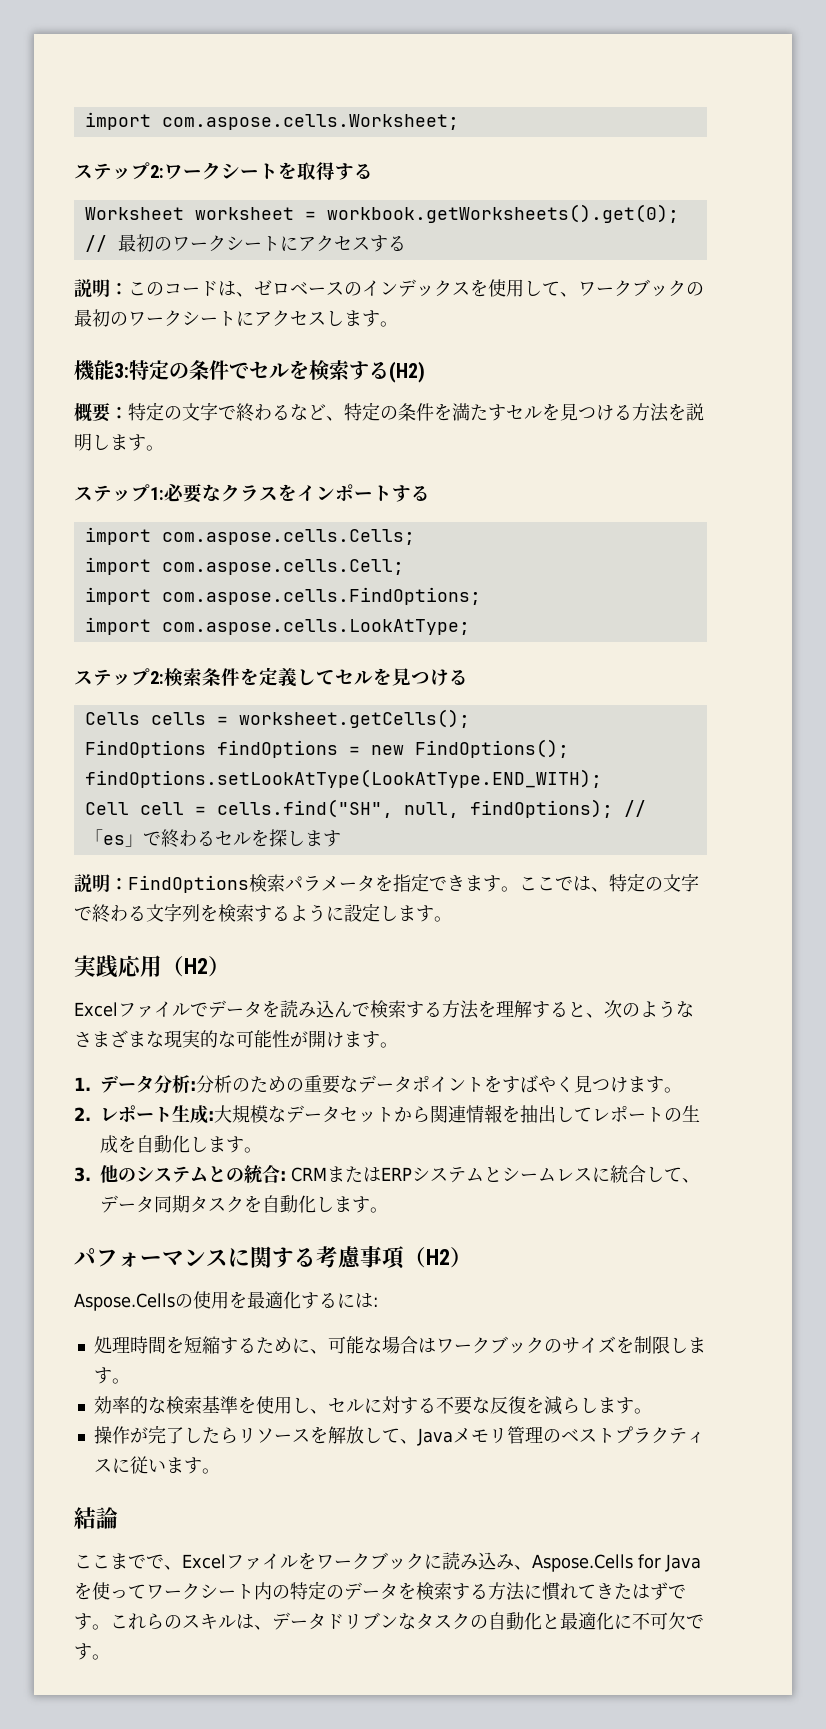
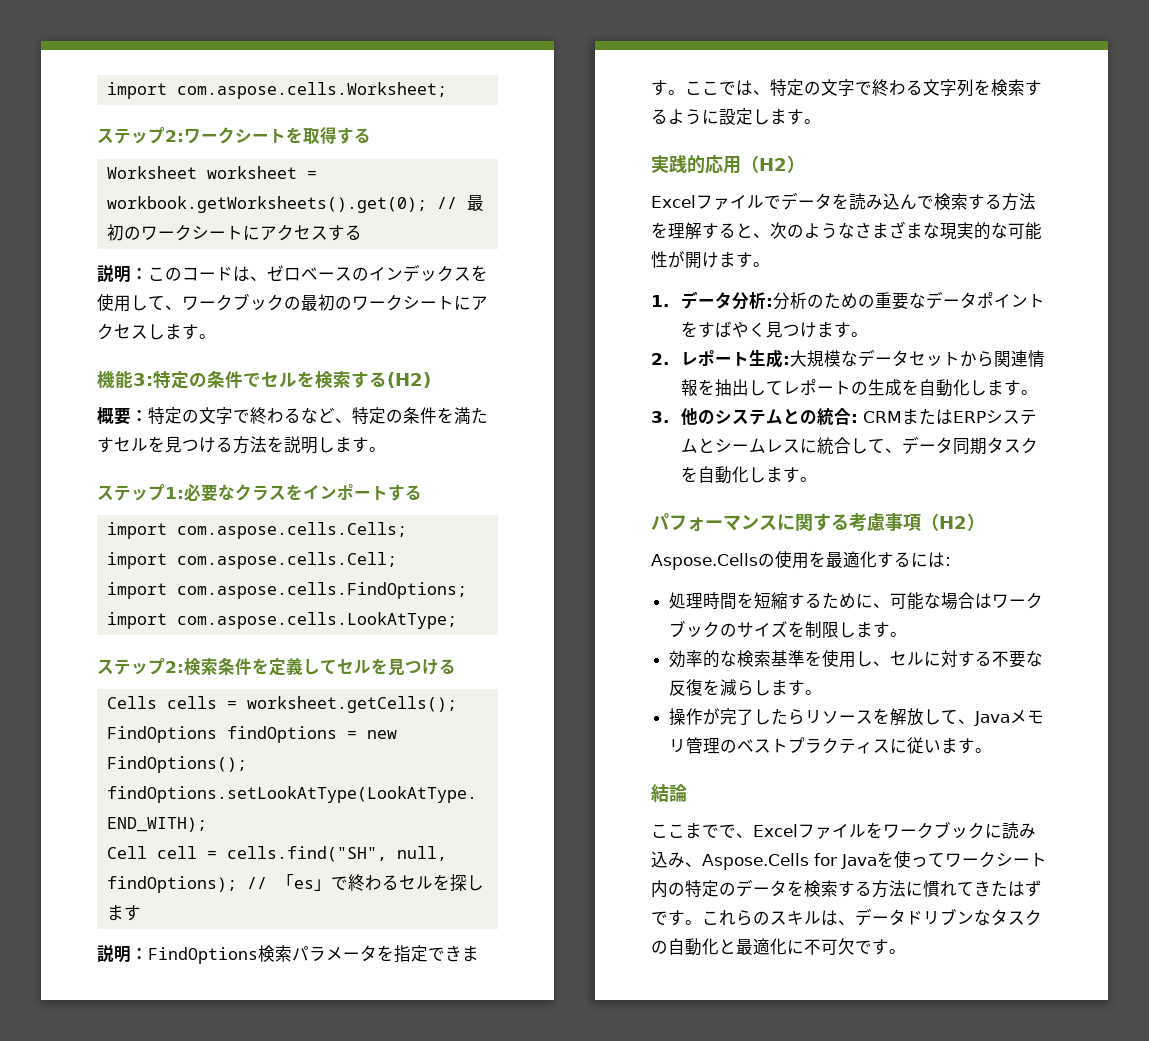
- 実践応用（H2）
+ 実践的応用（H2）

